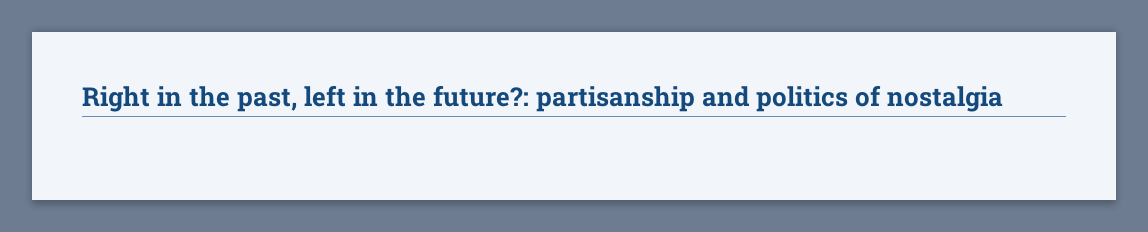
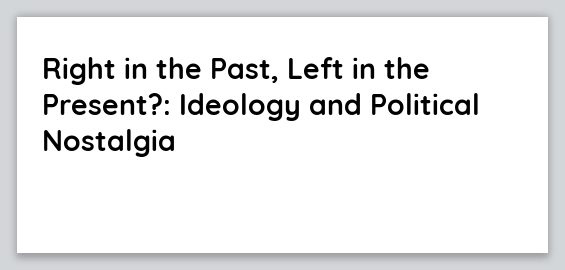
- Right in the past, left in the future?: partisanship and politics of nostalgia
+ Right in the Past, Left in the Present?: Ideology and Political Nostalgia

